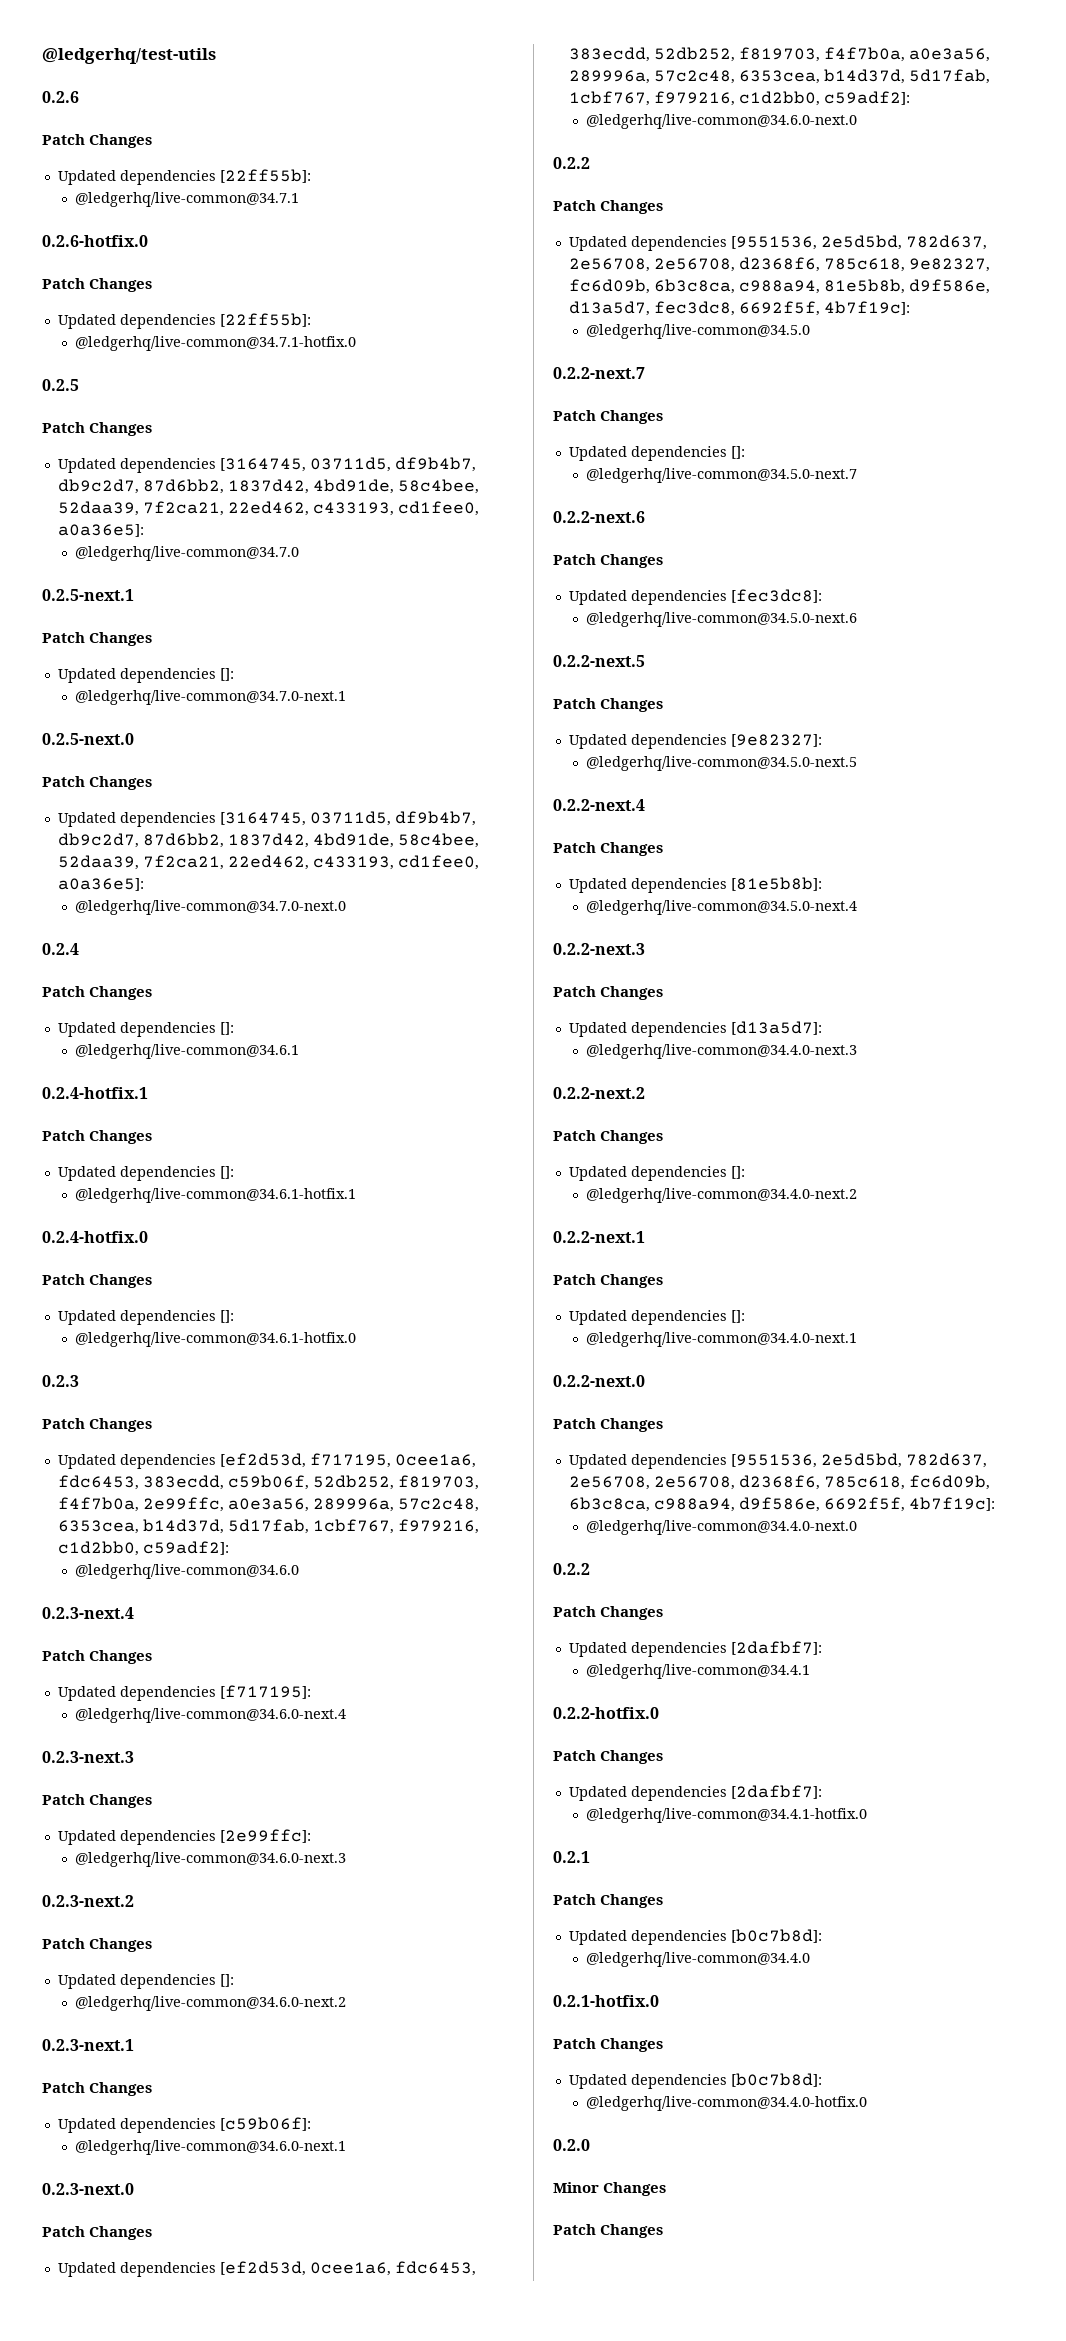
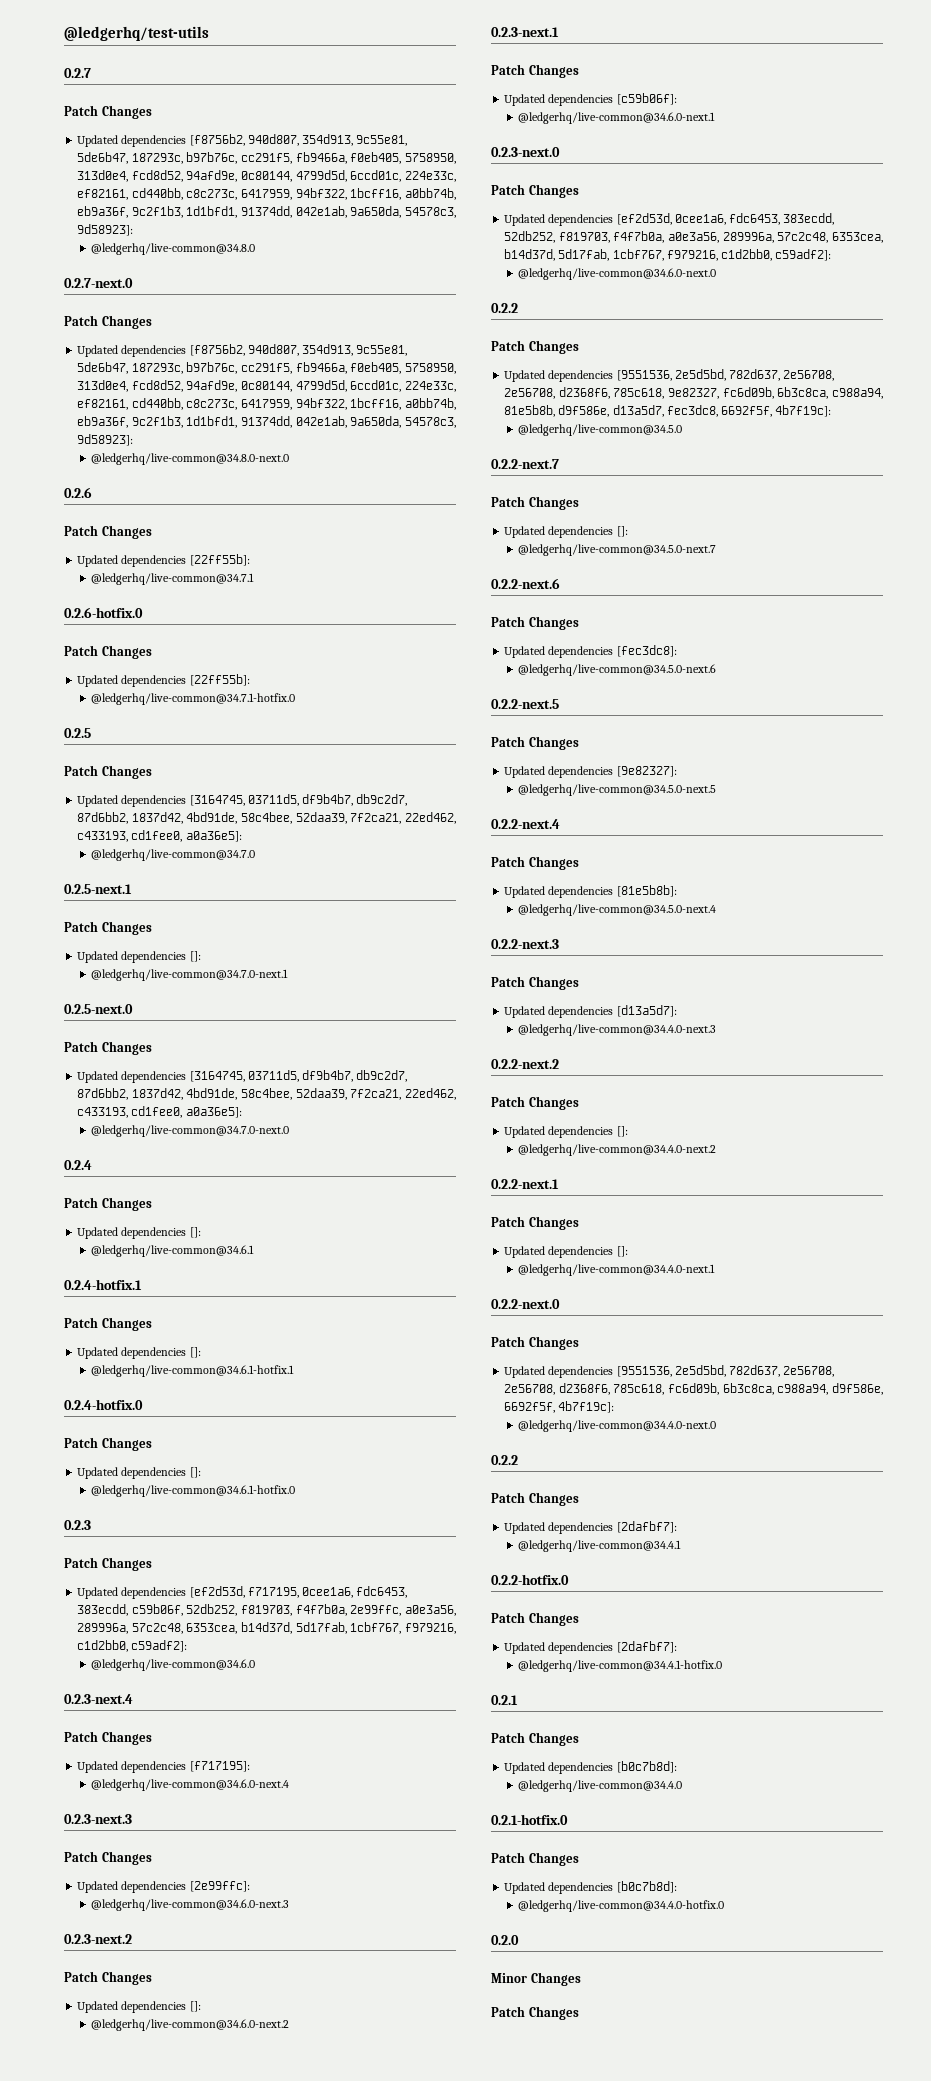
+ 0.2.7
+ Patch Changes
+ Updated dependencies [f8756b2, 940d807, 354d913, 9c55e81, 5de6b47, 187293c, b97b76c, cc291f5, fb9466a, f0eb405, 5758950, 313d0e4, fcd8d52, 94afd9e, 0c80144, 4799d5d, 6ccd01c, 224e33c, ef82161, cd440bb, c8c273c, 6417959, 94bf322, 1bcff16, a0bb74b, eb9a36f, 9c2f1b3, 1d1bfd1, 91374dd, 042e1ab, 9a650da, 54578c3, 9d58923]:
+ @ledgerhq/live-common@34.8.0
+ 0.2.7-next.0
+ Patch Changes
+ Updated dependencies [f8756b2, 940d807, 354d913, 9c55e81, 5de6b47, 187293c, b97b76c, cc291f5, fb9466a, f0eb405, 5758950, 313d0e4, fcd8d52, 94afd9e, 0c80144, 4799d5d, 6ccd01c, 224e33c, ef82161, cd440bb, c8c273c, 6417959, 94bf322, 1bcff16, a0bb74b, eb9a36f, 9c2f1b3, 1d1bfd1, 91374dd, 042e1ab, 9a650da, 54578c3, 9d58923]:
+ @ledgerhq/live-common@34.8.0-next.0

